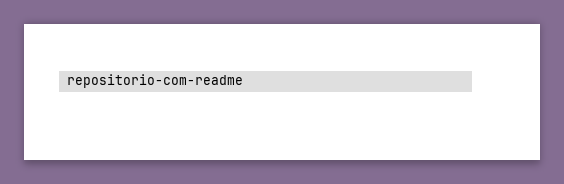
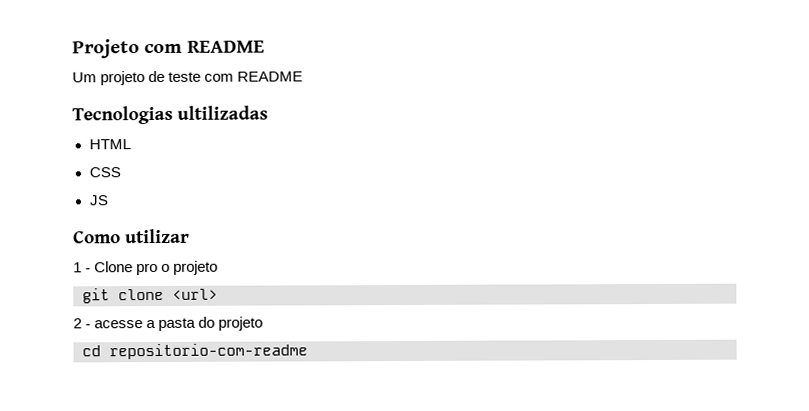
- repositorio-com-readme
+ Projeto com README
+ Um projeto de teste com README
+ Tecnologias ultilizadas
+ HTML
+ CSS
+ JS
+ Como utilizar
+ 1 - Clone pro o projeto
+ git clone <url>
+ 2 - acesse a pasta do projeto
+ cd repositorio-com-readme

